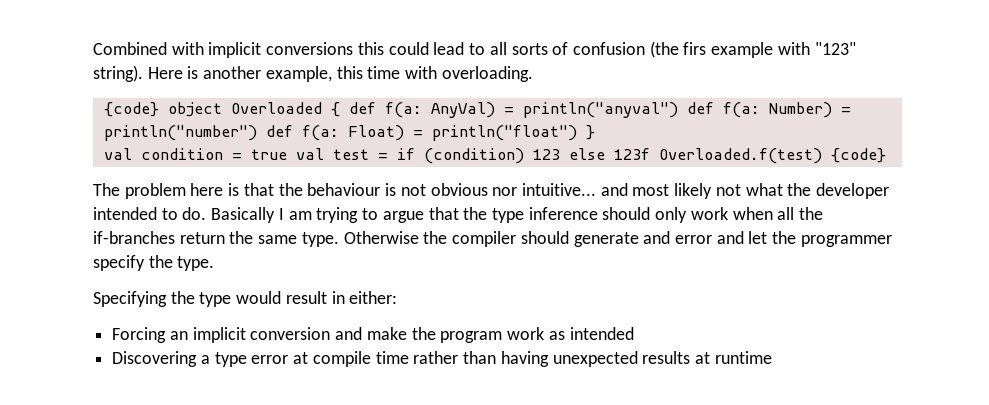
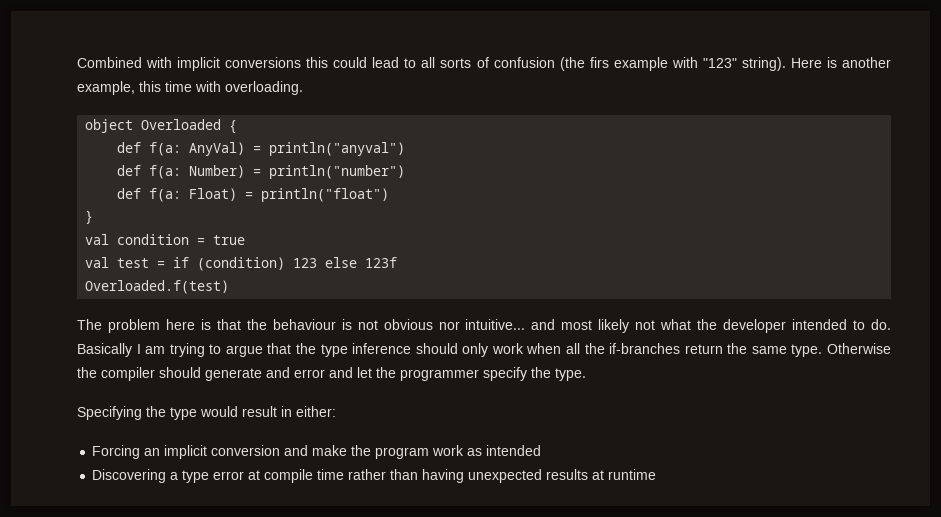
- {code} object Overloaded { def f(a: AnyVal) = println("anyval") def f(a: Number) = println("number") def f(a: Float) = println("float") }
+ object Overloaded {
+ def f(a: AnyVal) = println("anyval")
+ def f(a: Number) = println("number")
+ def f(a: Float) = println("float")
+ }
- val condition = true val test = if (condition) 123 else 123f Overloaded.f(test) {code}
+ val condition = true
+ val test = if (condition) 123 else 123f
+ Overloaded.f(test)

